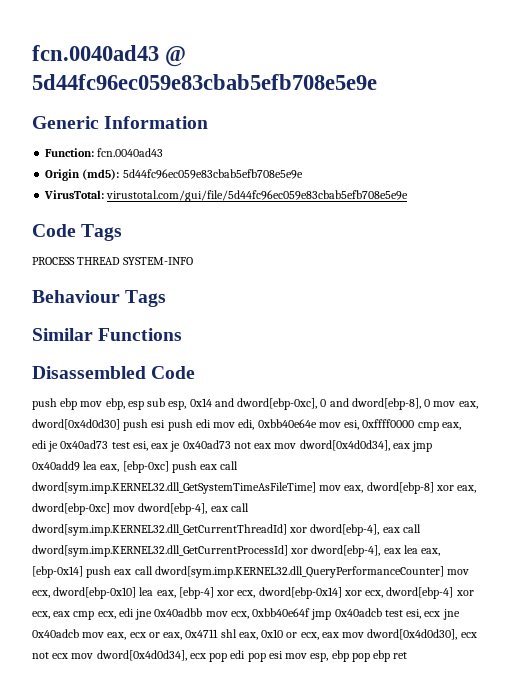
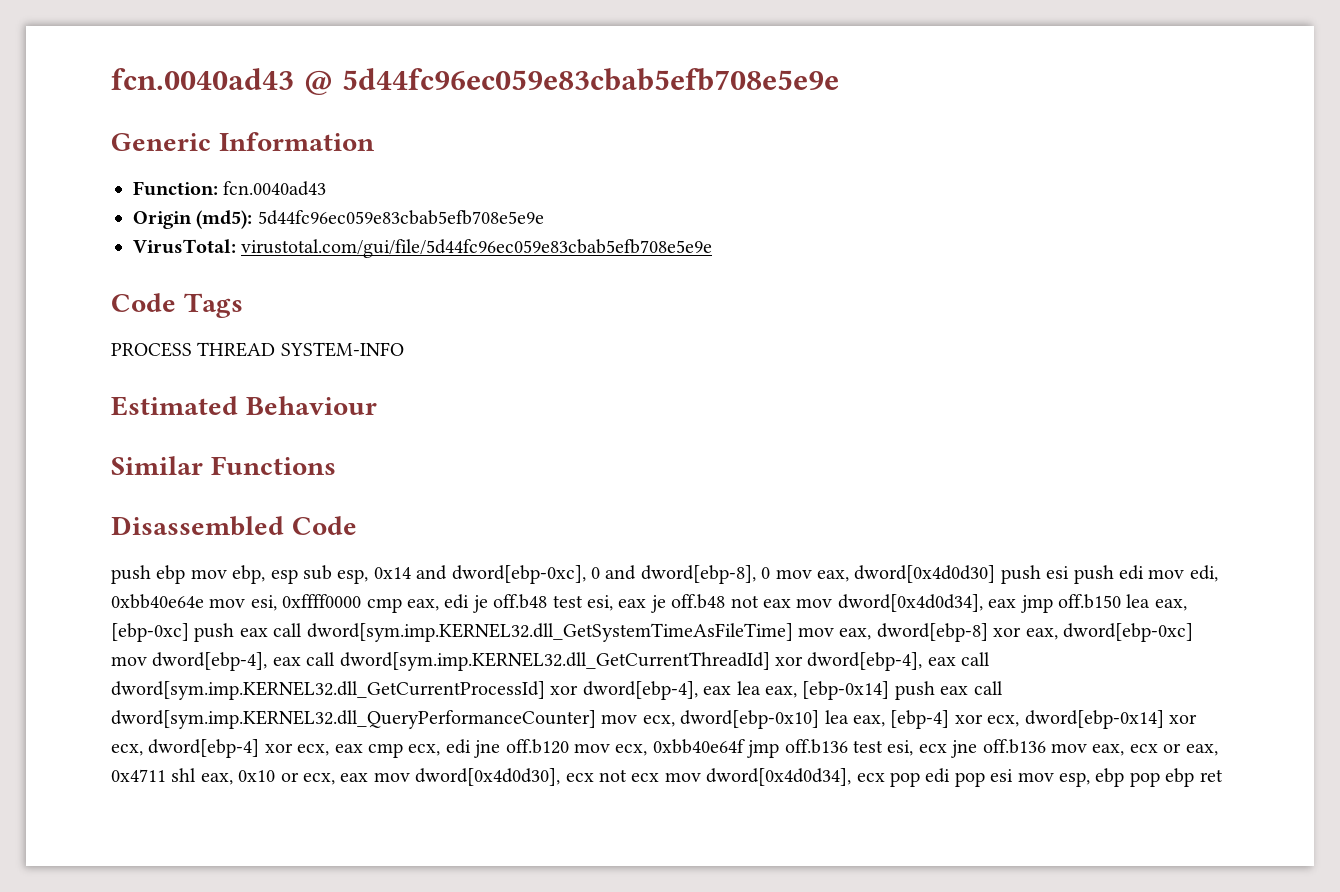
- Behaviour Tags
+ Estimated Behaviour
- push ebp mov ebp, esp sub esp, 0x14 and dword[ebp-0xc], 0 and dword[ebp-8], 0 mov eax, dword[0x4d0d30] push esi push edi mov edi, 0xbb40e64e mov esi, 0xffff0000 cmp eax, edi je 0x40ad73 test esi, eax je 0x40ad73 not eax mov dword[0x4d0d34], eax jmp 0x40add9 lea eax, [ebp-0xc] push eax call dword[sym.imp.KERNEL32.dll_GetSystemTimeAsFileTime] mov eax, dword[ebp-8] xor eax, dword[ebp-0xc] mov dword[ebp-4], eax call dword[sym.imp.KERNEL32.dll_GetCurrentThreadId] xor dword[ebp-4], eax call dword[sym.imp.KERNEL32.dll_GetCurrentProcessId] xor dword[ebp-4], eax lea eax, [ebp-0x14] push eax call dword[sym.imp.KERNEL32.dll_QueryPerformanceCounter] mov ecx, dword[ebp-0x10] lea eax, [ebp-4] xor ecx, dword[ebp-0x14] xor ecx, dword[ebp-4] xor ecx, eax cmp ecx, edi jne 0x40adbb mov ecx, 0xbb40e64f jmp 0x40adcb test esi, ecx jne 0x40adcb mov eax, ecx or eax, 0x4711 shl eax, 0x10 or ecx, eax mov dword[0x4d0d30], ecx not ecx mov dword[0x4d0d34], ecx pop edi pop esi mov esp, ebp pop ebp ret
+ push ebp mov ebp, esp sub esp, 0x14 and dword[ebp-0xc], 0 and dword[ebp-8], 0 mov eax, dword[0x4d0d30] push esi push edi mov edi, 0xbb40e64e mov esi, 0xffff0000 cmp eax, edi je off.b48 test esi, eax je off.b48 not eax mov dword[0x4d0d34], eax jmp off.b150 lea eax, [ebp-0xc] push eax call dword[sym.imp.KERNEL32.dll_GetSystemTimeAsFileTime] mov eax, dword[ebp-8] xor eax, dword[ebp-0xc] mov dword[ebp-4], eax call dword[sym.imp.KERNEL32.dll_GetCurrentThreadId] xor dword[ebp-4], eax call dword[sym.imp.KERNEL32.dll_GetCurrentProcessId] xor dword[ebp-4], eax lea eax, [ebp-0x14] push eax call dword[sym.imp.KERNEL32.dll_QueryPerformanceCounter] mov ecx, dword[ebp-0x10] lea eax, [ebp-4] xor ecx, dword[ebp-0x14] xor ecx, dword[ebp-4] xor ecx, eax cmp ecx, edi jne off.b120 mov ecx, 0xbb40e64f jmp off.b136 test esi, ecx jne off.b136 mov eax, ecx or eax, 0x4711 shl eax, 0x10 or ecx, eax mov dword[0x4d0d30], ecx not ecx mov dword[0x4d0d34], ecx pop edi pop esi mov esp, ebp pop ebp ret

